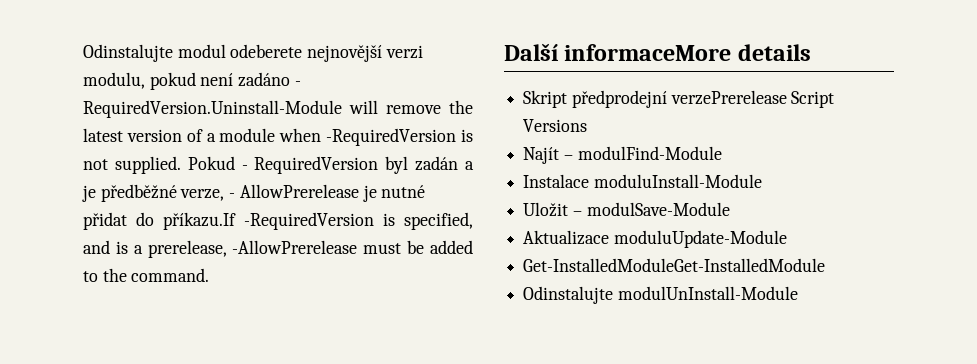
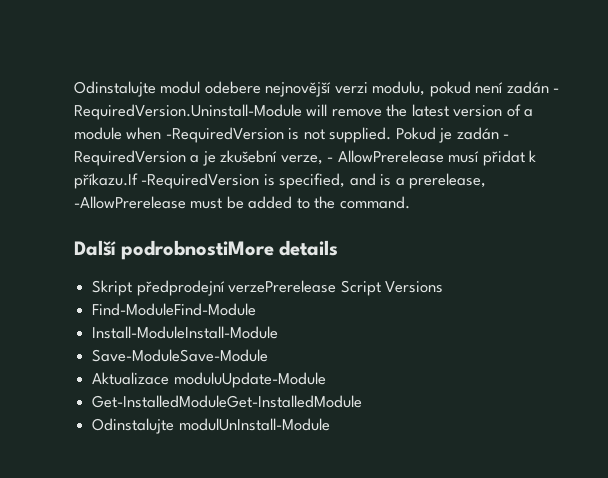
- Odinstalujte modul odeberete nejnovější verzi modulu, pokud není zadáno - RequiredVersion.Uninstall-Module will remove the latest version of a module when -RequiredVersion is not supplied.
+ Odinstalujte modul odebere nejnovější verzi modulu, pokud není zadán - RequiredVersion.Uninstall-Module will remove the latest version of a module when -RequiredVersion is not supplied.
- Pokud - RequiredVersion byl zadán a je předběžné verze, - AllowPrerelease je nutné přidat do příkazu.If -RequiredVersion is specified, and is a prerelease, -AllowPrerelease must be added to the command.
+ Pokud je zadán - RequiredVersion a je zkušební verze, - AllowPrerelease musí přidat k příkazu.If -RequiredVersion is specified, and is a prerelease, -AllowPrerelease must be added to the command.
- Další informaceMore details
+ Další podrobnostiMore details
- Najít – modulFind-Module
- Instalace moduluInstall-Module
- Uložit – modulSave-Module
+ Find-ModuleFind-Module
+ Install-ModuleInstall-Module
+ Save-ModuleSave-Module

